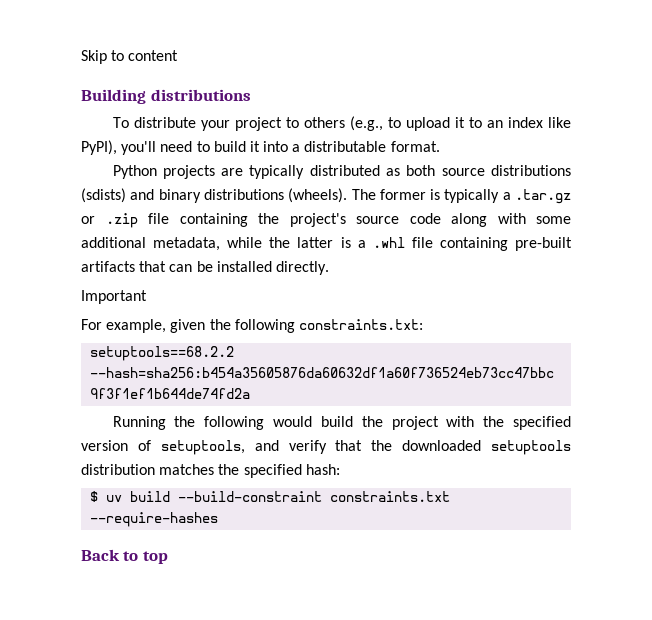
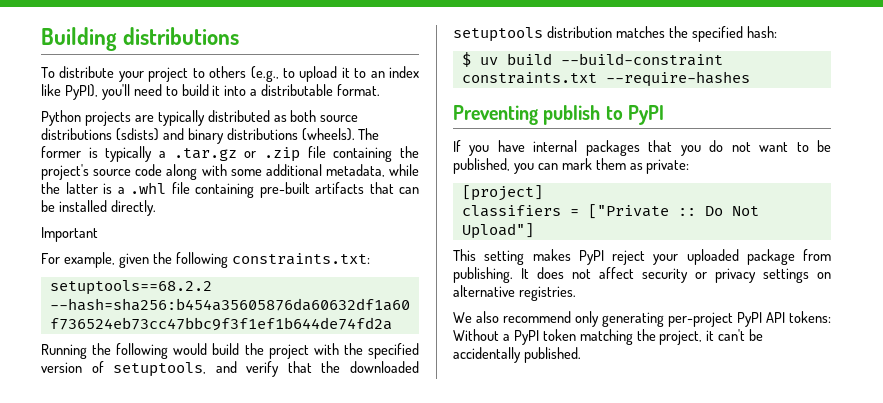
- Skip to content
- Back to top
+ Preventing publish to PyPI
+ If you have internal packages that you do not want to be published, you can mark them as private:
+ [project]
+ classifiers = ["Private :: Do Not Upload"]
+ This setting makes PyPI reject your uploaded package from publishing. It does not affect security or privacy settings on alternative registries.
+ We also recommend only generating per-project PyPI API tokens: Without a PyPI token matching the project, it can't be accidentally published.

